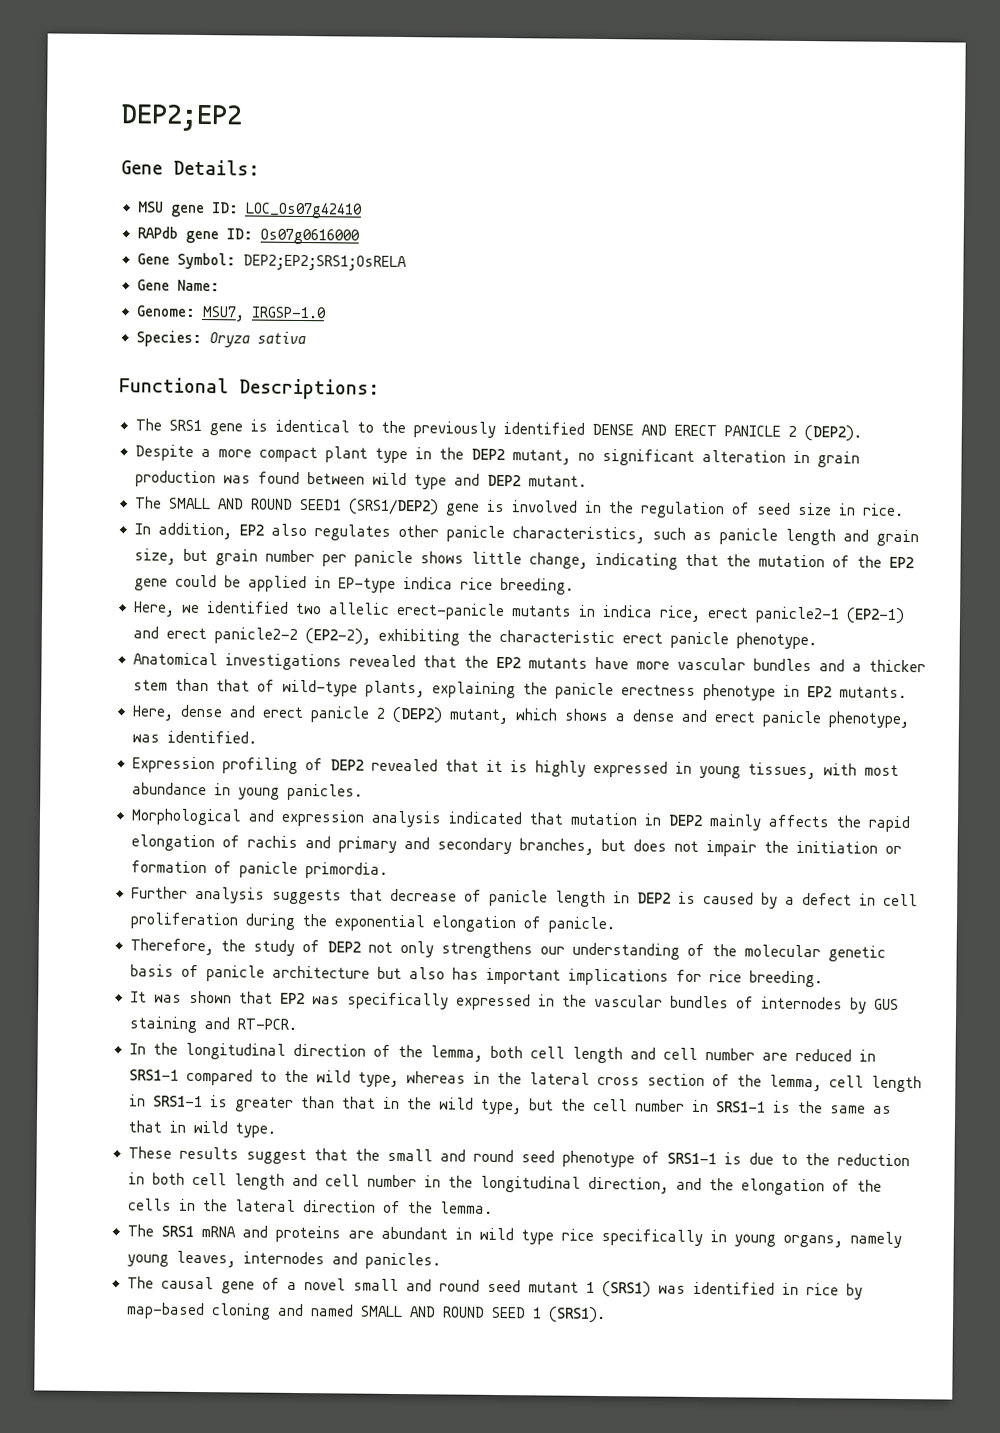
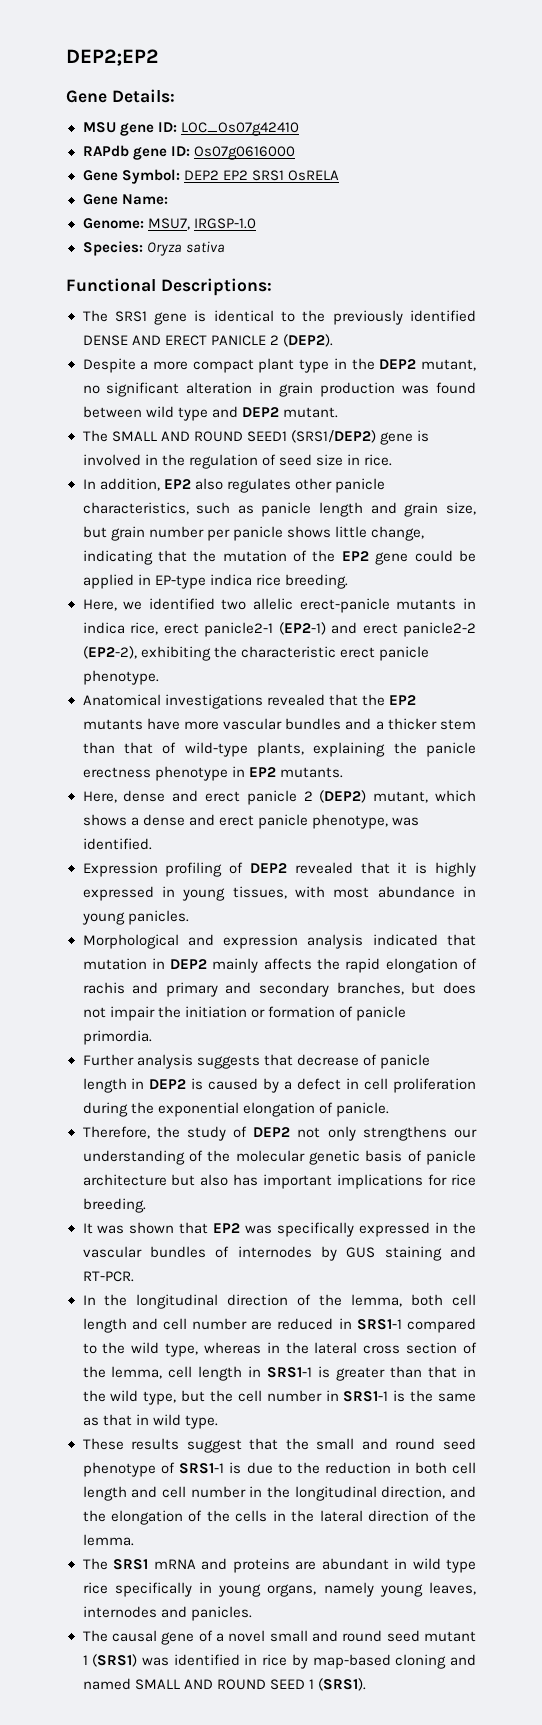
- Gene Symbol: DEP2;EP2;SRS1;OsRELA
+ Gene Symbol: DEP2 EP2 SRS1 OsRELA

